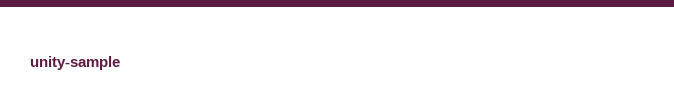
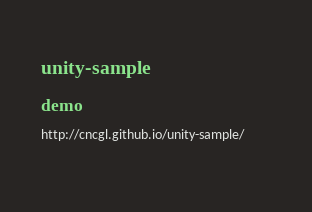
+ demo
+ http://cncgl.github.io/unity-sample/

